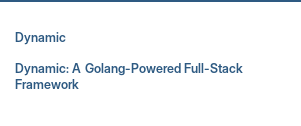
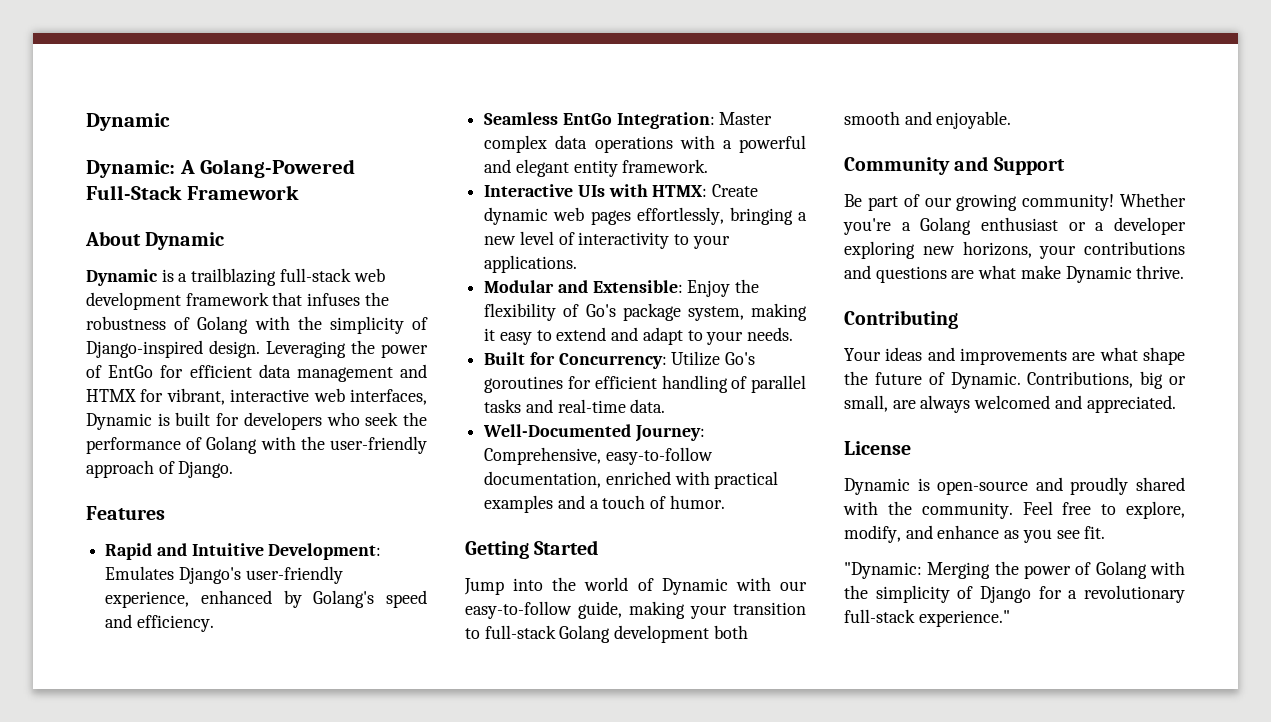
+ About Dynamic
+ Dynamic is a trailblazing full-stack web development framework that infuses the robustness of Golang with the simplicity of Django-inspired design. Leveraging the power of EntGo for efficient data management and HTMX for vibrant, interactive web interfaces, Dynamic is built for developers who seek the performance of Golang with the user-friendly approach of Django.
+ Features
+ Rapid and Intuitive Development: Emulates Django's user-friendly experience, enhanced by Golang's speed and efficiency.
+ Seamless EntGo Integration: Master complex data operations with a powerful and elegant entity framework.
+ Interactive UIs with HTMX: Create dynamic web pages effortlessly, bringing a new level of interactivity to your applications.
+ Modular and Extensible: Enjoy the flexibility of Go's package system, making it easy to extend and adapt to your needs.
+ Built for Concurrency: Utilize Go's goroutines for efficient handling of parallel tasks and real-time data.
+ Well-Documented Journey: Comprehensive, easy-to-follow documentation, enriched with practical examples and a touch of humor.
+ Getting Started
+ Jump into the world of Dynamic with our easy-to-follow guide, making your transition to full-stack Golang development both smooth and enjoyable.
+ Community and Support
+ Be part of our growing community! Whether you're a Golang enthusiast or a developer exploring new horizons, your contributions and questions are what make Dynamic thrive.
+ Contributing
+ Your ideas and improvements are what shape the future of Dynamic. Contributions, big or small, are always welcomed and appreciated.
+ License
+ Dynamic is open-source and proudly shared with the community. Feel free to explore, modify, and enhance as you see fit.
+ "Dynamic: Merging the power of Golang with the simplicity of Django for a revolutionary full-stack experience."

